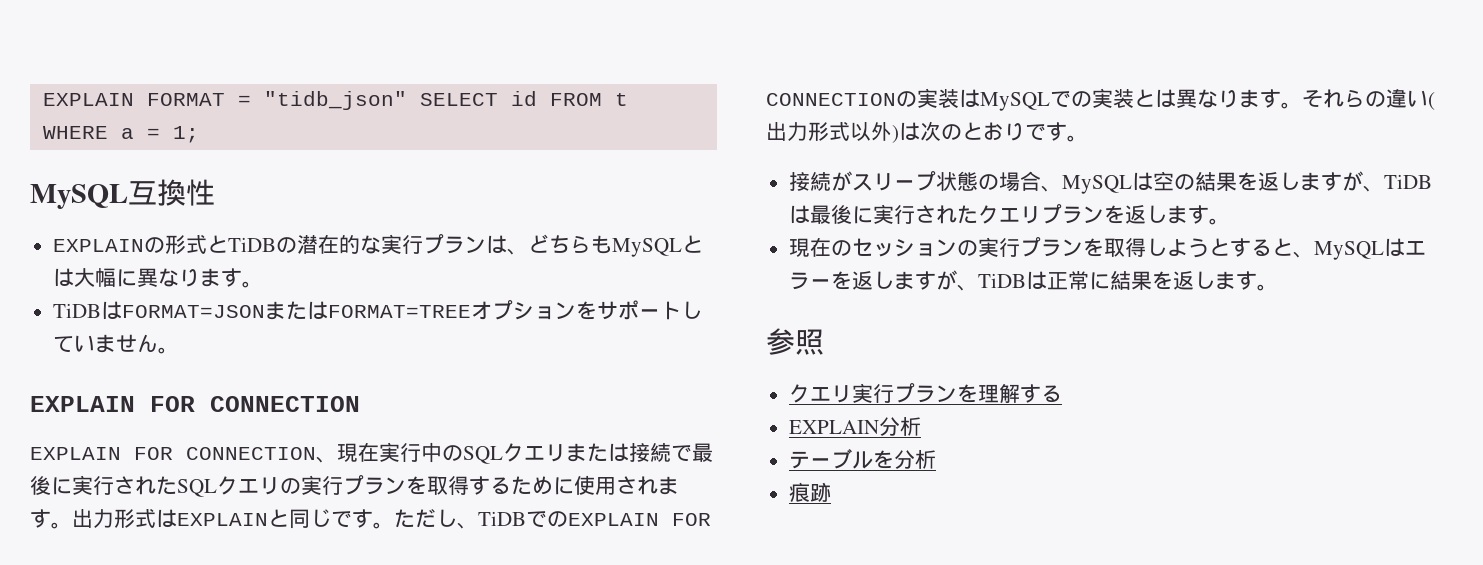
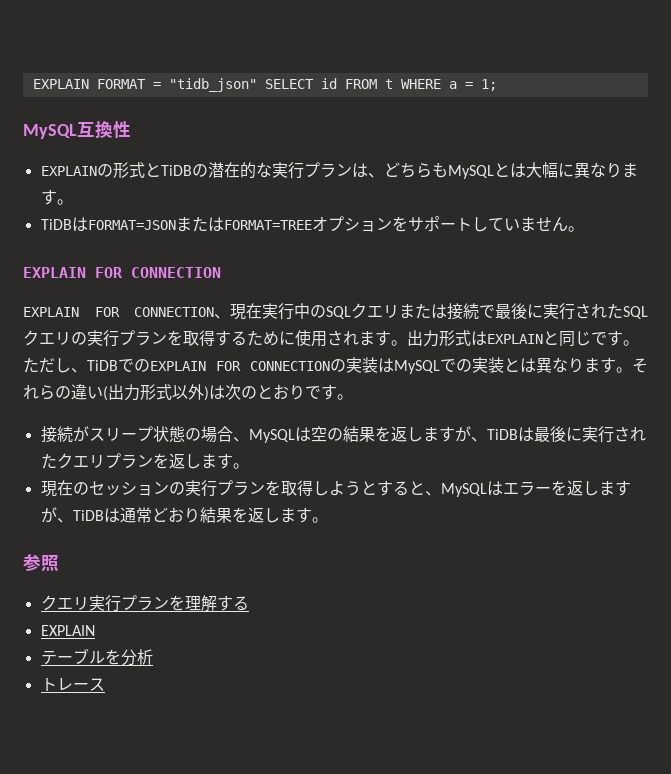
- 現在のセッションの実行プランを取得しようとすると、MySQLはエラーを返しますが、TiDBは正常に結果を返します。
+ 現在のセッションの実行プランを取得しようとすると、MySQLはエラーを返しますが、TiDBは通常どおり結果を返します。
  クエリ実行プランを理解する
- EXPLAIN分析
+ EXPLAIN
- 痕跡
+ トレース

